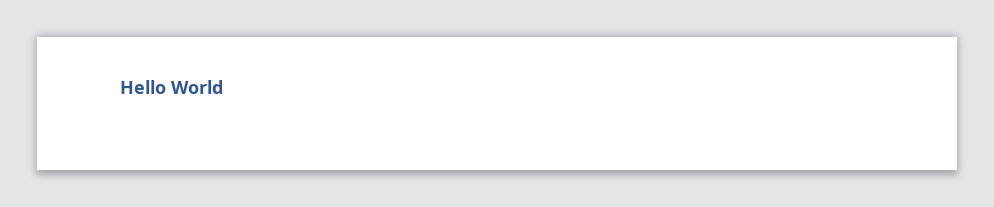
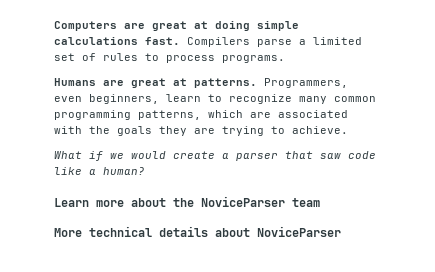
- Hello World
+ Computers are great at doing simple calculations fast. Compilers parse a limited set of rules to process programs.
+ Humans are great at patterns. Programmers, even beginners, learn to recognize many common programming patterns, which are associated with the goals they are trying to achieve.
+ What if we would create a parser that saw code like a human?
+ Learn more about the NoviceParser team
+ More technical details about NoviceParser

